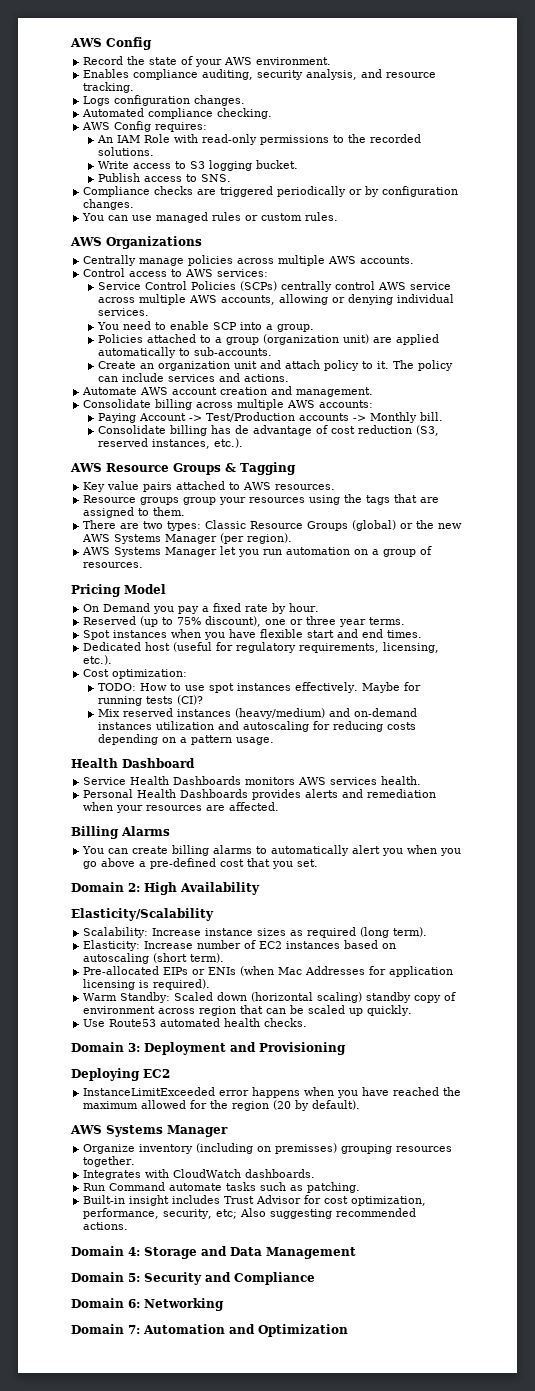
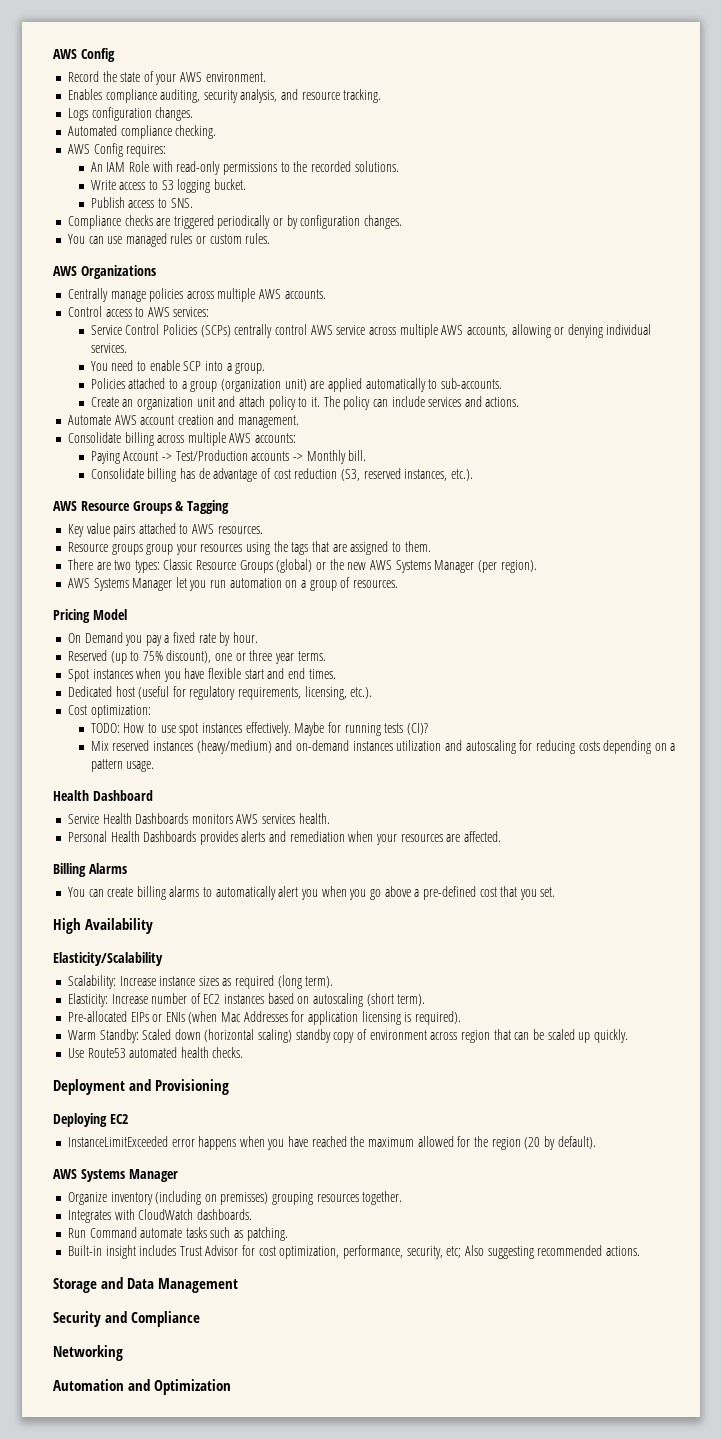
- Domain 2: High Availability
+ High Availability
- Domain 3: Deployment and Provisioning
+ Deployment and Provisioning
- Domain 4: Storage and Data Management
+ Storage and Data Management
- Domain 5: Security and Compliance
+ Security and Compliance
- Domain 6: Networking
+ Networking
- Domain 7: Automation and Optimization
+ Automation and Optimization

